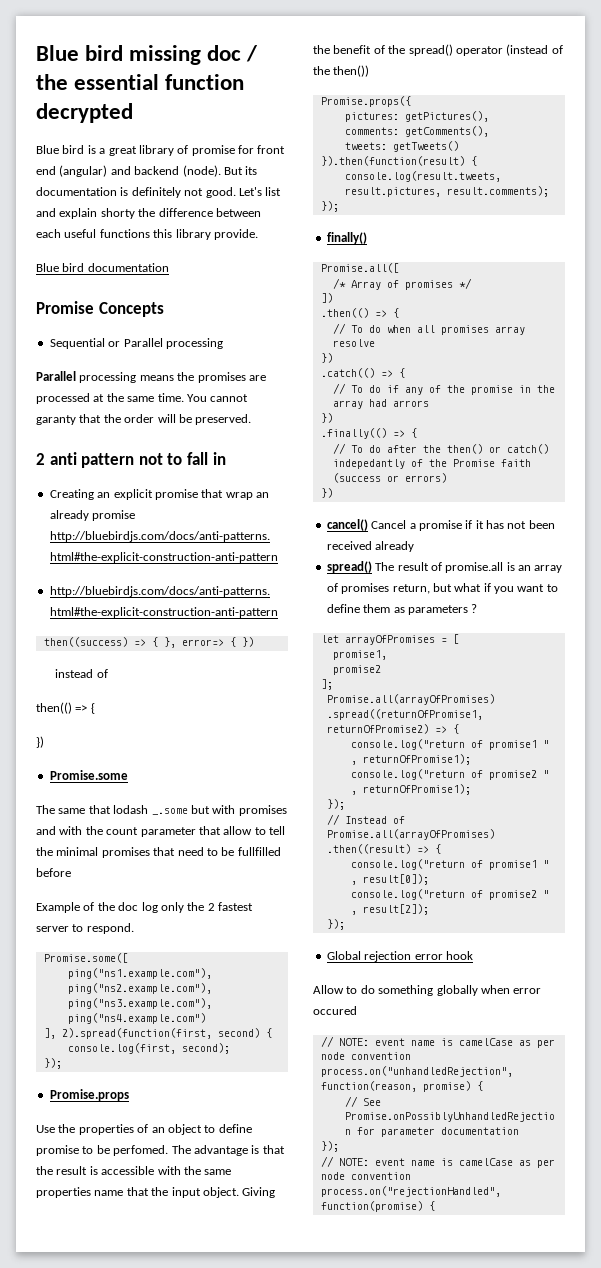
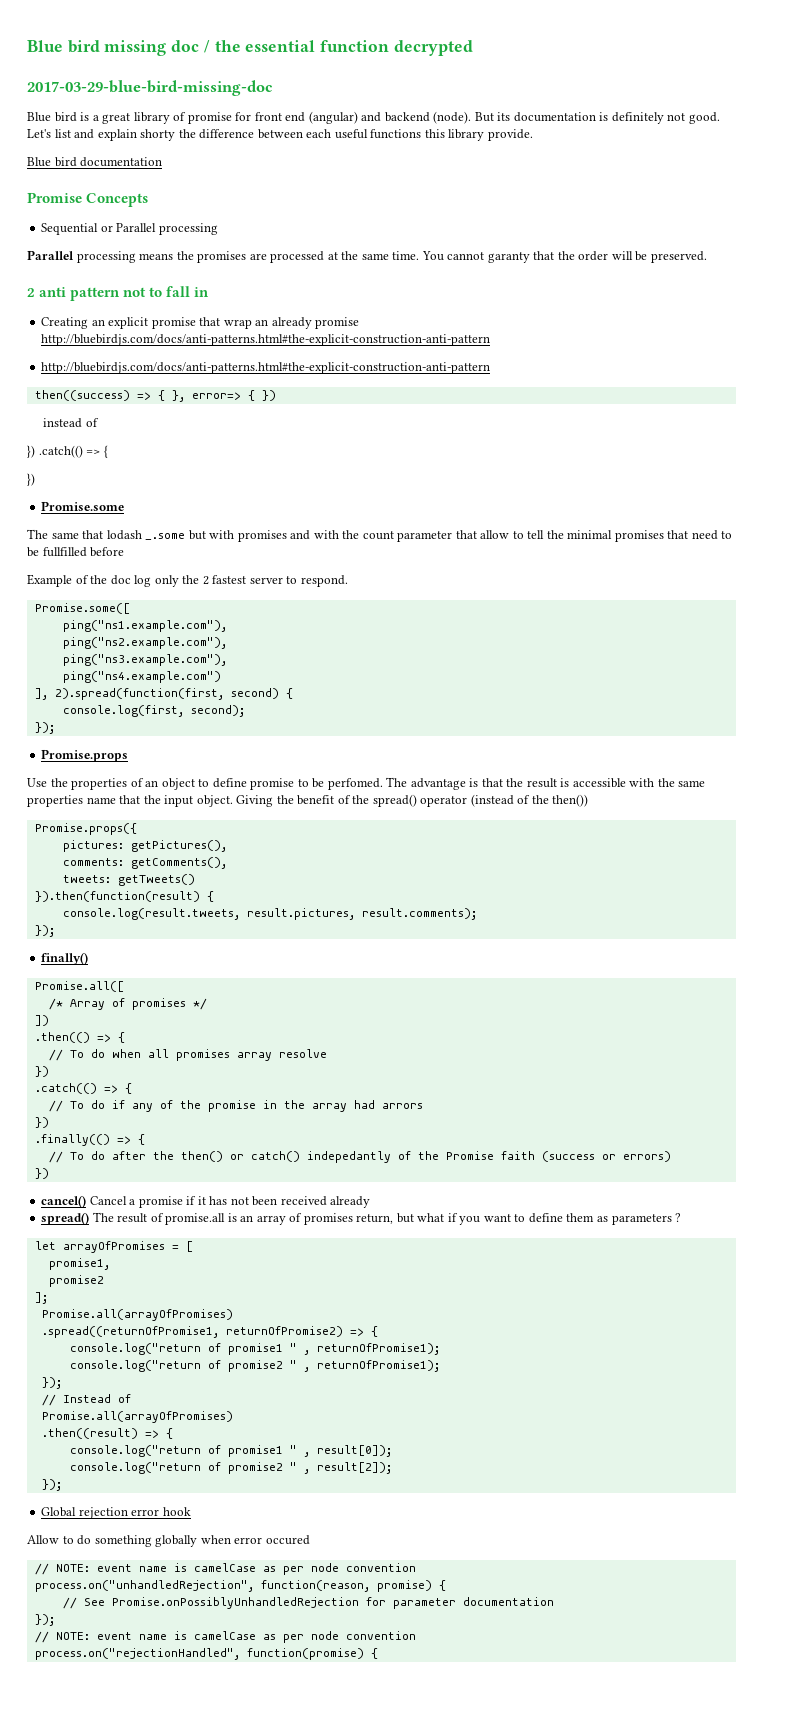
+ 2017-03-29-blue-bird-missing-doc
- then(() => {
+ }) .catch(() => {

